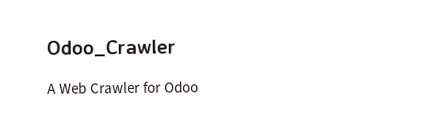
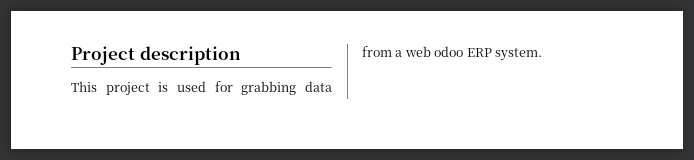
- Odoo_Crawler
- A Web Crawler for Odoo
+ Project description
+ This project is used for grabbing data from a web odoo ERP system.

